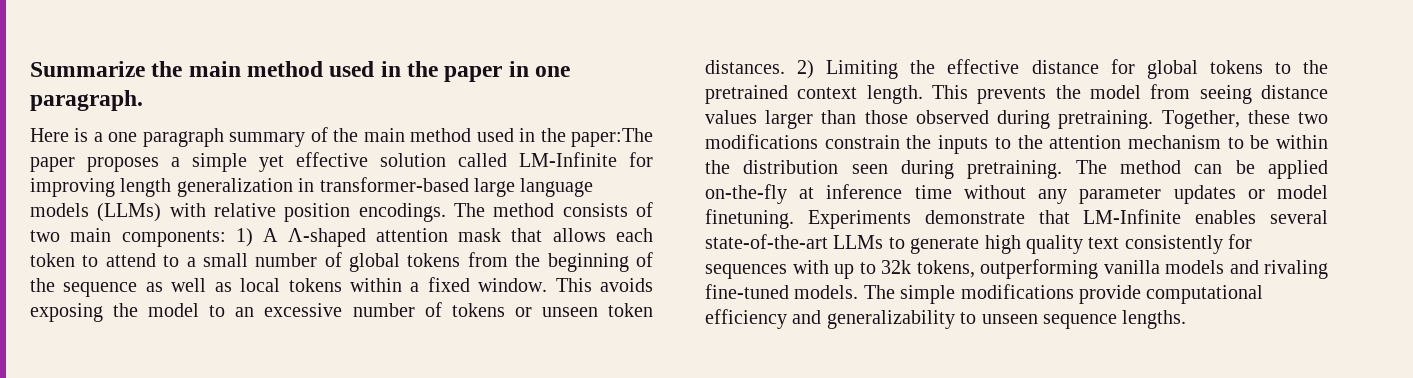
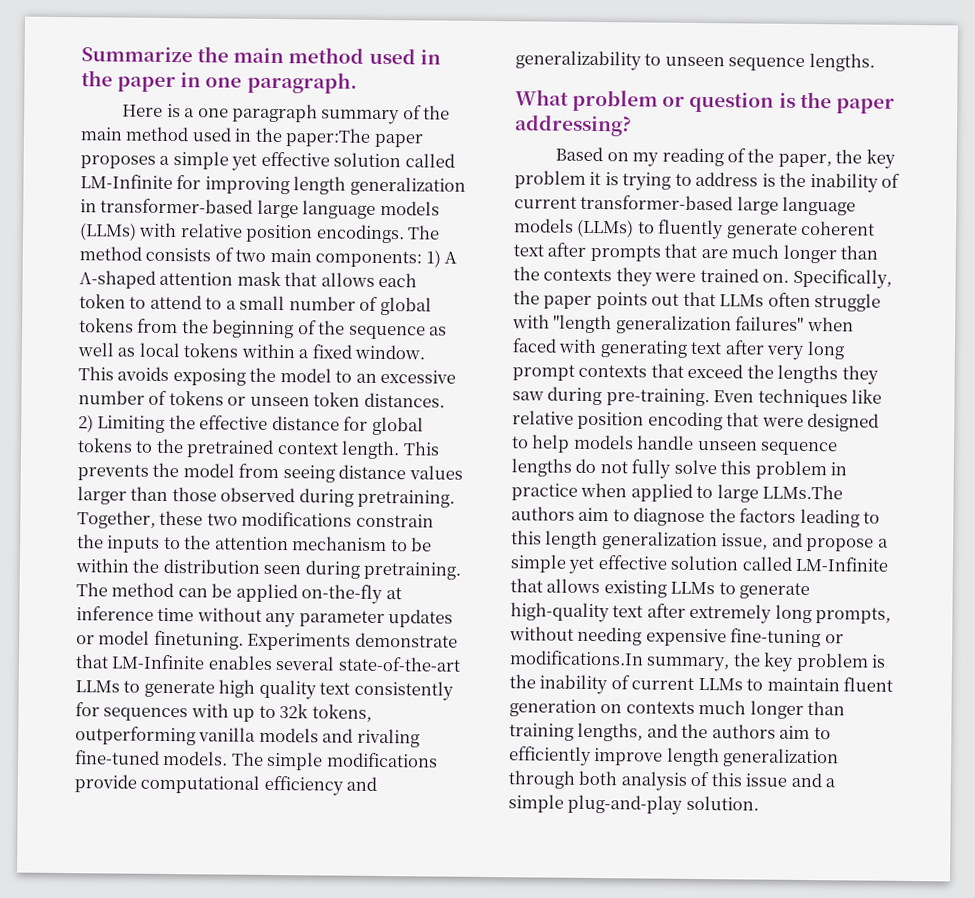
+ What problem or question is the paper addressing?
+ Based on my reading of the paper, the key problem it is trying to address is the inability of current transformer-based large language models (LLMs) to fluently generate coherent text after prompts that are much longer than the contexts they were trained on. Specifically, the paper points out that LLMs often struggle with "length generalization failures" when faced with generating text after very long prompt contexts that exceed the lengths they saw during pre-training. Even techniques like relative position encoding that were designed to help models handle unseen sequence lengths do not fully solve this problem in practice when applied to large LLMs.The authors aim to diagnose the factors leading to this length generalization issue, and propose a simple yet effective solution called LM-Infinite that allows existing LLMs to generate high-quality text after extremely long prompts, without needing expensive fine-tuning or modifications.In summary, the key problem is the inability of current LLMs to maintain fluent generation on contexts much longer than training lengths, and the authors aim to efficiently improve length generalization through both analysis of this issue and a simple plug-and-play solution.

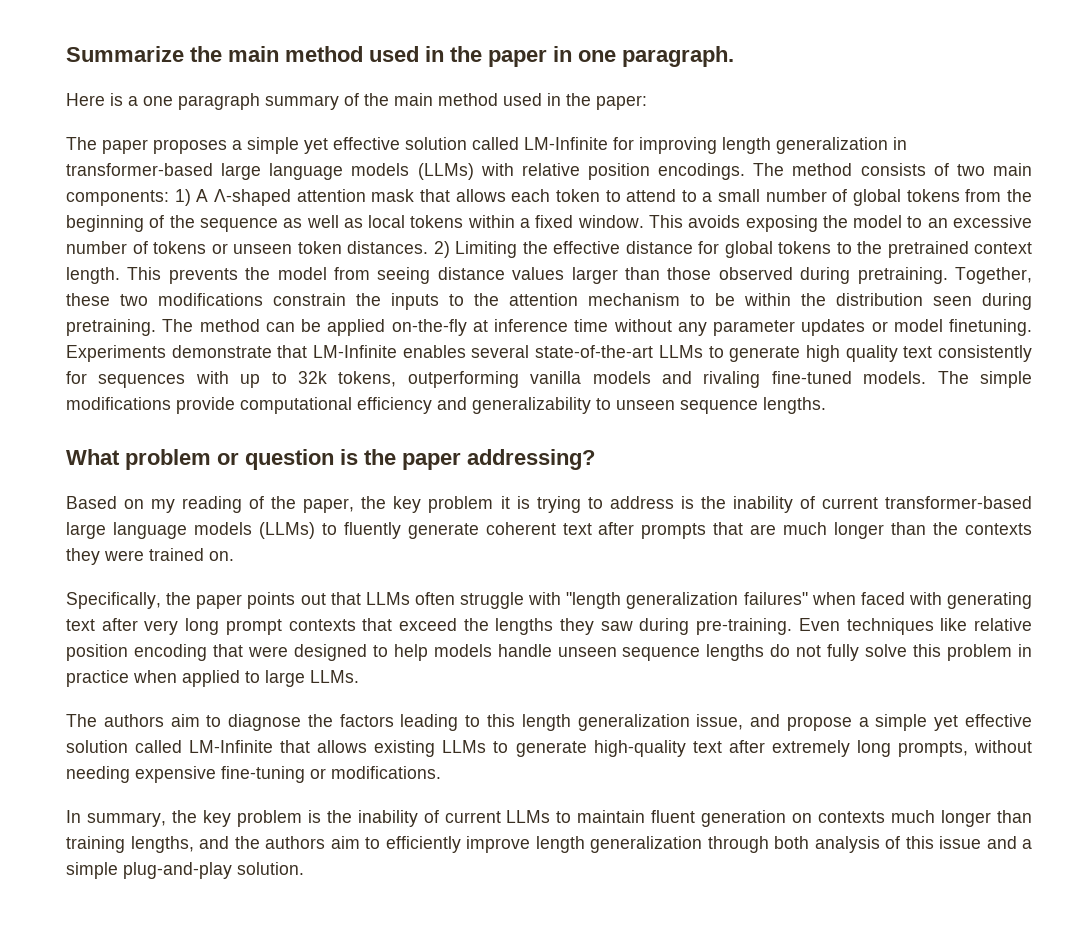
- Here is a one paragraph summary of the main method used in the paper:The paper proposes a simple yet effective solution called LM-Infinite for improving length generalization in transformer-based large language models (LLMs) with relative position encodings.
+ Here is a one paragraph summary of the main method used in the paper:
+ The paper proposes a simple yet effective solution called LM-Infinite for improving length generalization in transformer-based large language models (LLMs) with relative position encodings.
- Based on my reading of the paper, the key problem it is trying to address is the inability of current transformer-based large language models (LLMs) to fluently generate coherent text after prompts that are much longer than the contexts they were trained on. Specifically, the paper points out that LLMs often struggle with "length generalization failures" when faced with generating text after very long prompt contexts that exceed the lengths they saw during pre-training.
+ Based on my reading of the paper, the key problem it is trying to address is the inability of current transformer-based large language models (LLMs) to fluently generate coherent text after prompts that are much longer than the contexts they were trained on.
+ Specifically, the paper points out that LLMs often struggle with "length generalization failures" when faced with generating text after very long prompt contexts that exceed the lengths they saw during pre-training.
- Even techniques like relative position encoding that were designed to help models handle unseen sequence lengths do not fully solve this problem in practice when applied to large LLMs.The authors aim to diagnose the factors leading to this length generalization issue, and propose a simple yet effective solution called LM-Infinite that allows existing LLMs to generate high-quality text after extremely long prompts, without needing expensive fine-tuning or modifications.In summary, the key problem is the inability of current LLMs to maintain fluent generation on contexts much longer than training lengths, and the authors aim to efficiently improve length generalization through both analysis of this issue and a simple plug-and-play solution.
+ Even techniques like relative position encoding that were designed to help models handle unseen sequence lengths do not fully solve this problem in practice when applied to large LLMs.
+ The authors aim to diagnose the factors leading to this length generalization issue, and propose a simple yet effective solution called LM-Infinite that allows existing LLMs to generate high-quality text after extremely long prompts, without needing expensive fine-tuning or modifications.
+ In summary, the key problem is the inability of current LLMs to maintain fluent generation on contexts much longer than training lengths, and the authors aim to efficiently improve length generalization through both analysis of this issue and a simple plug-and-play solution.

